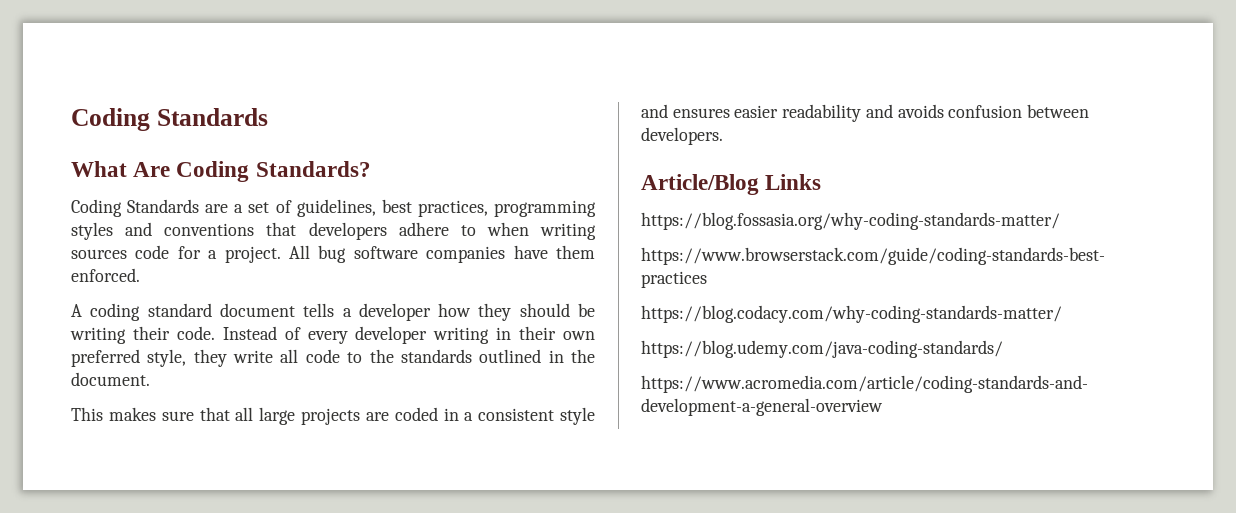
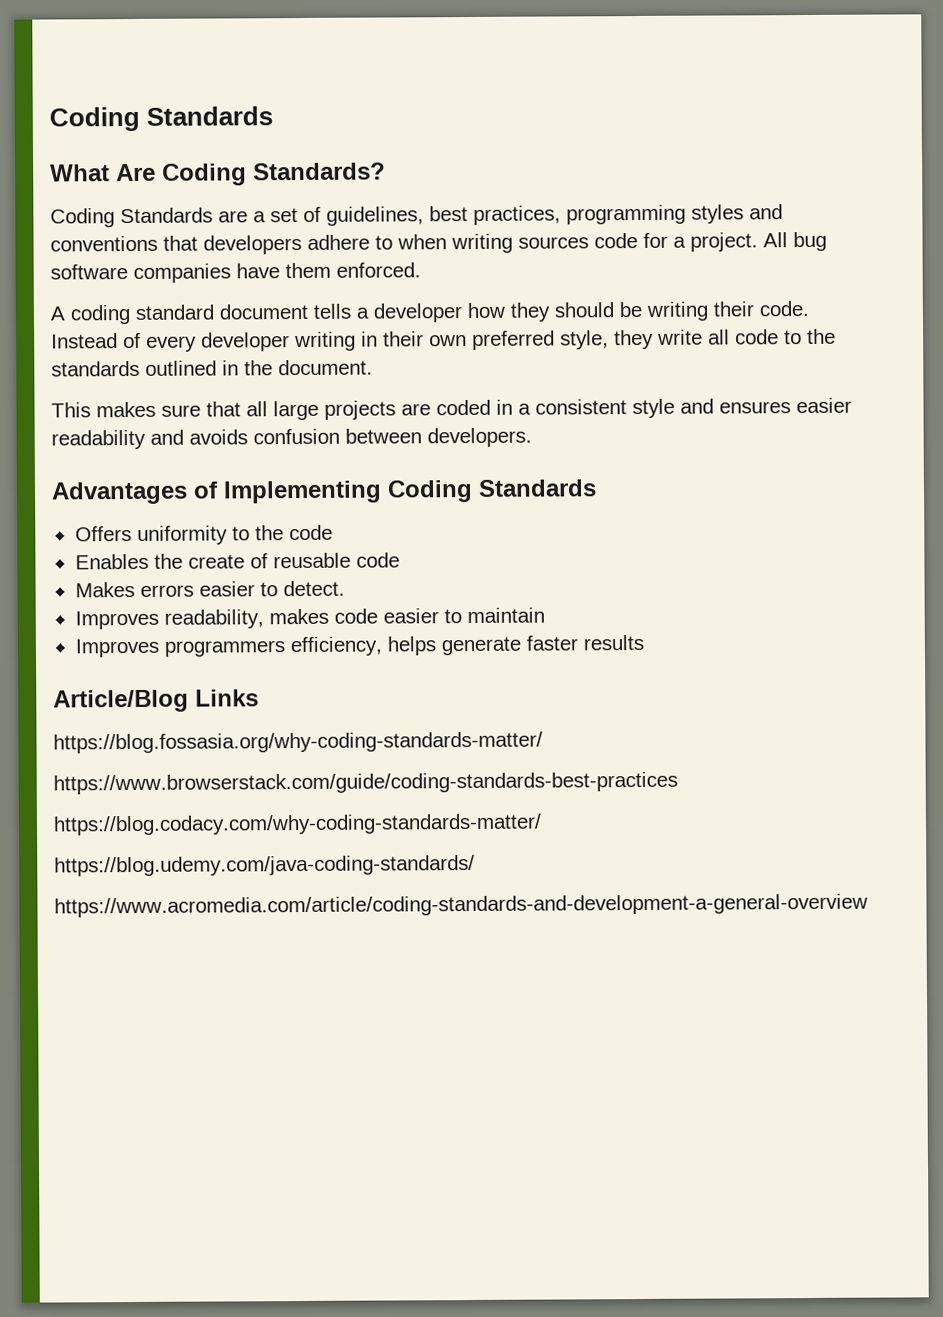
+ Advantages of Implementing Coding Standards
+ Offers uniformity to the code
+ Enables the create of reusable code
+ Makes errors easier to detect.
+ Improves readability, makes code easier to maintain
+ Improves programmers efficiency, helps generate faster results

